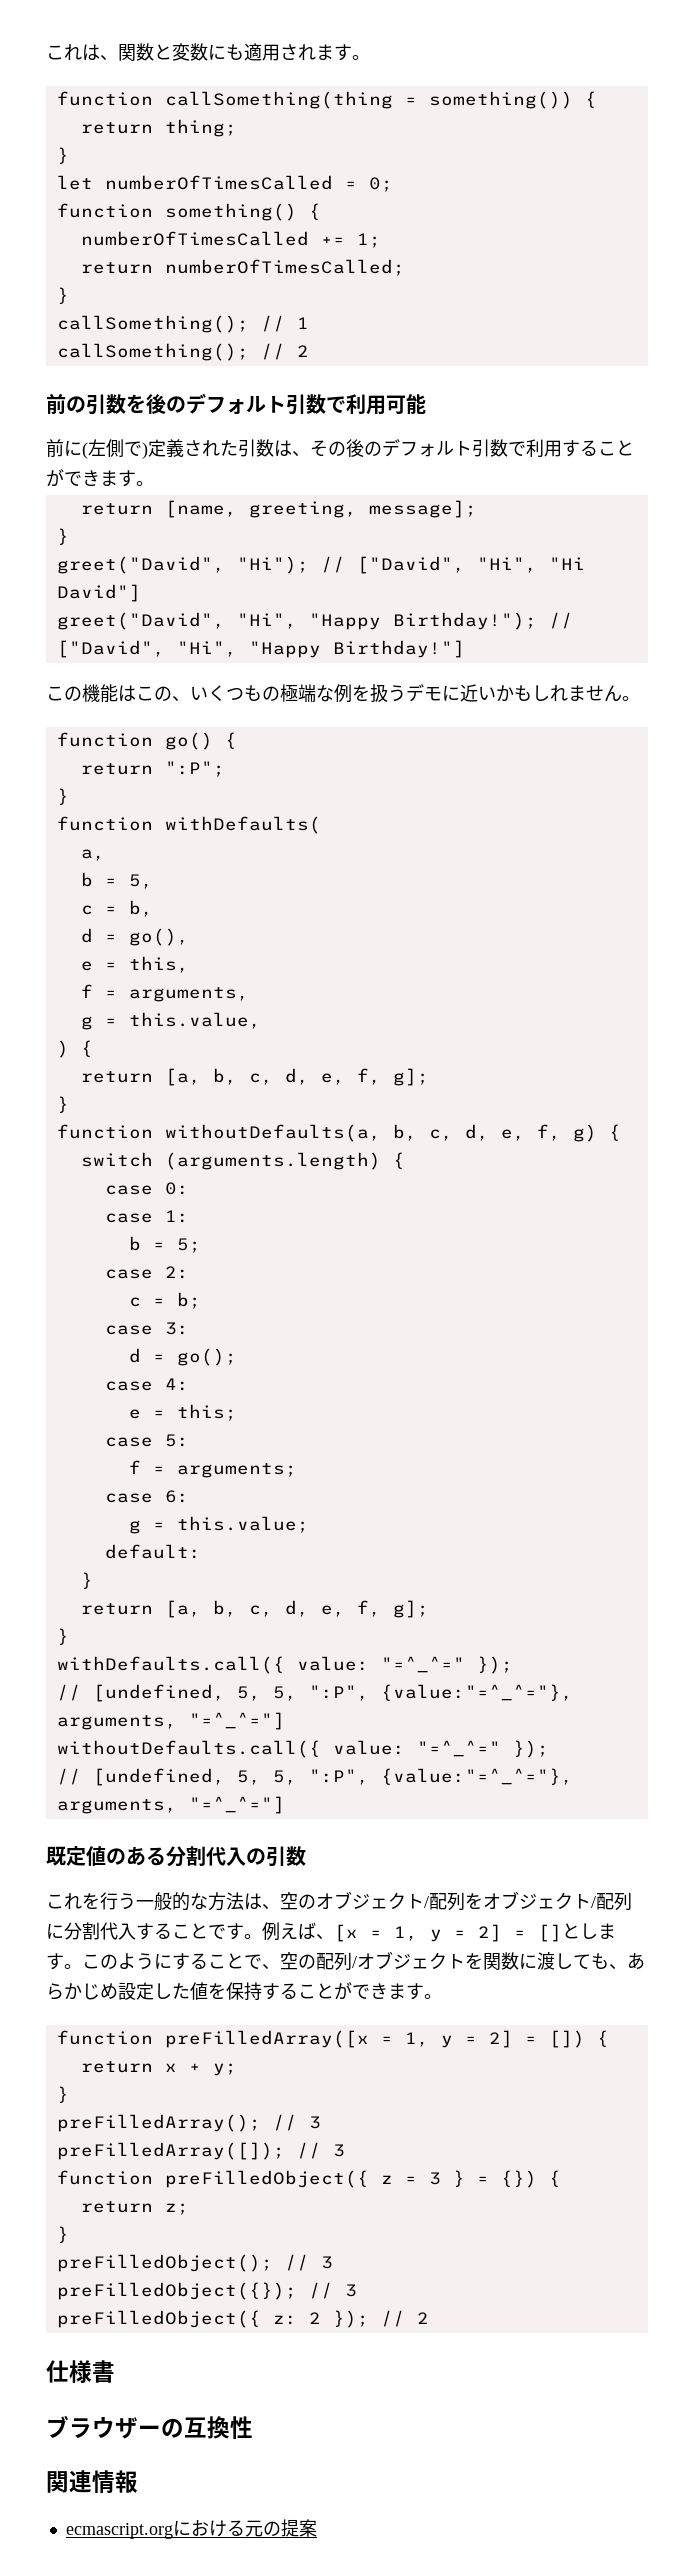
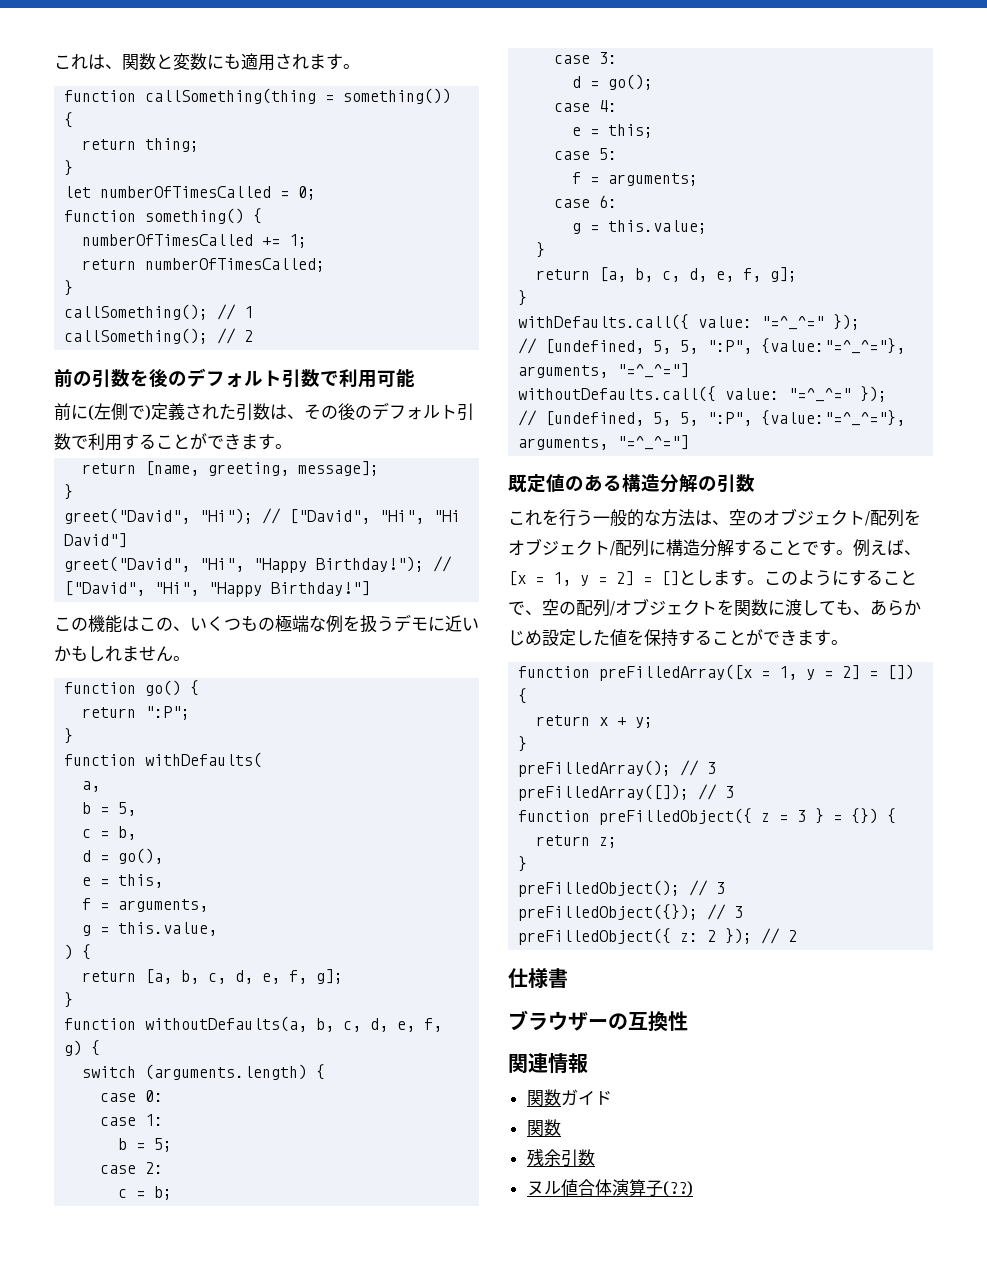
- default:
- 既定値のある分割代入の引数
+ 既定値のある構造分解の引数
- これを行う一般的な方法は、空のオブジェクト/配列をオブジェクト/配列に分割代入することです。
+ これを行う一般的な方法は、空のオブジェクト/配列をオブジェクト/配列に構造分解することです。
- ecmascript.orgにおける元の提案
+ 関数ガイド
+ 関数
+ 残余引数
+ ヌル値合体演算子(??)

